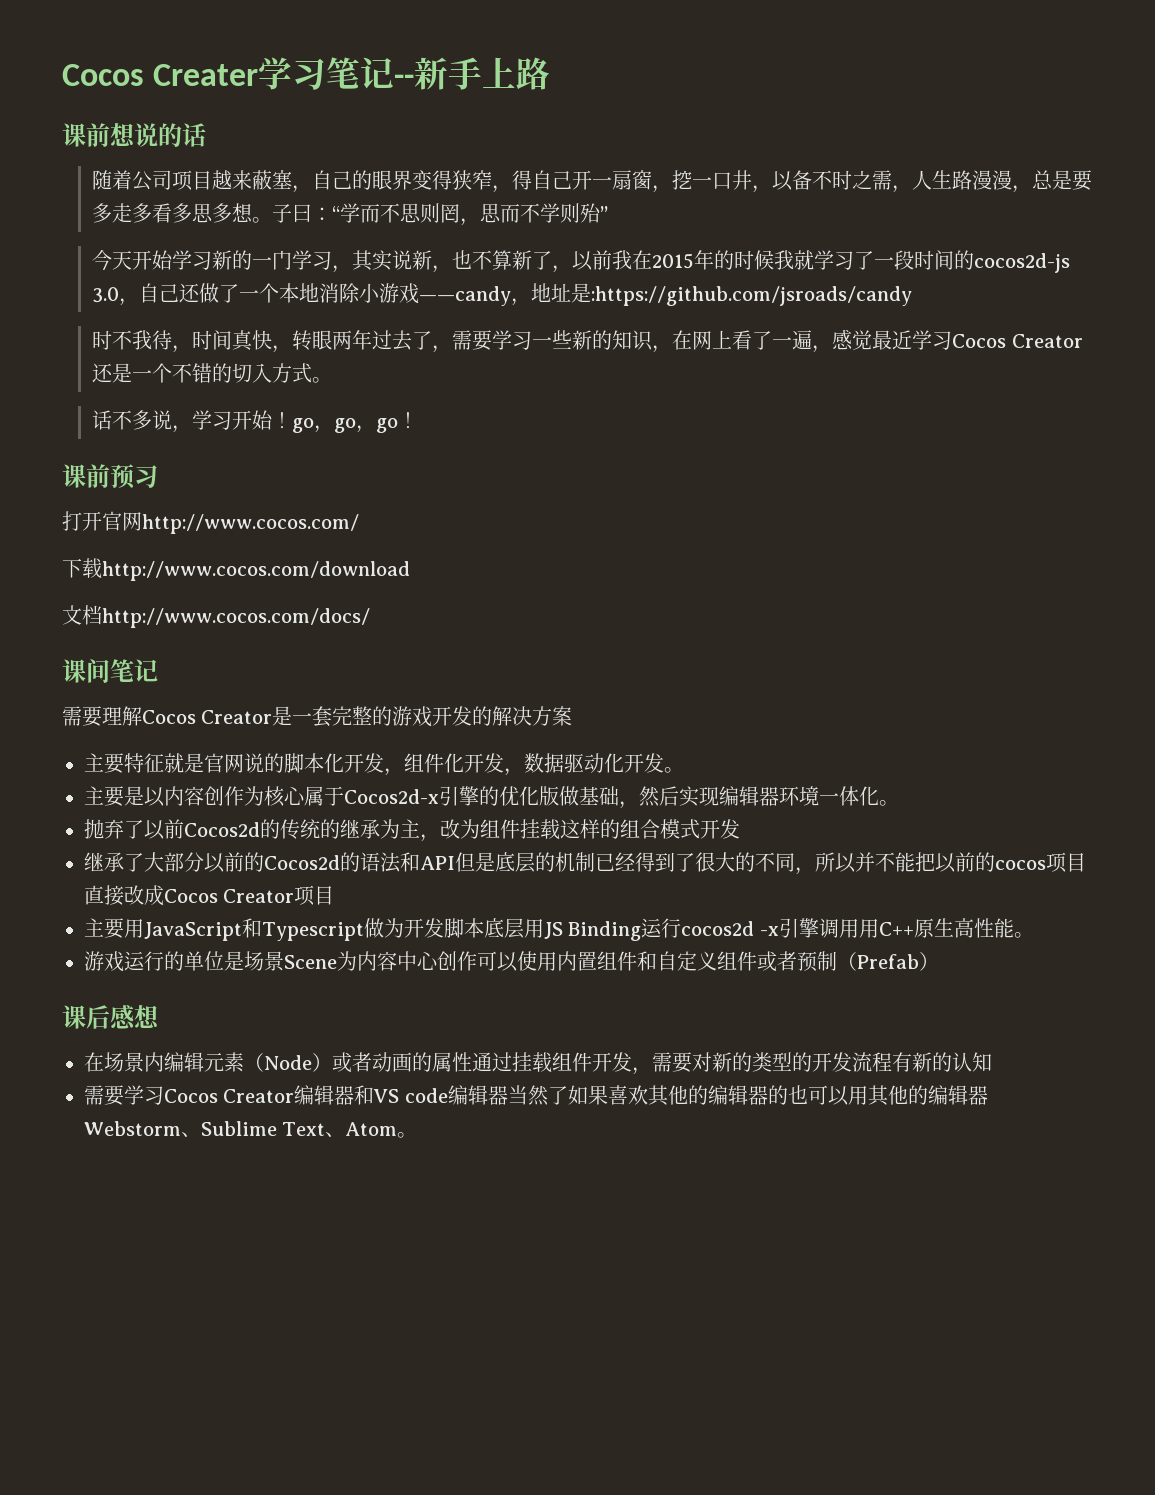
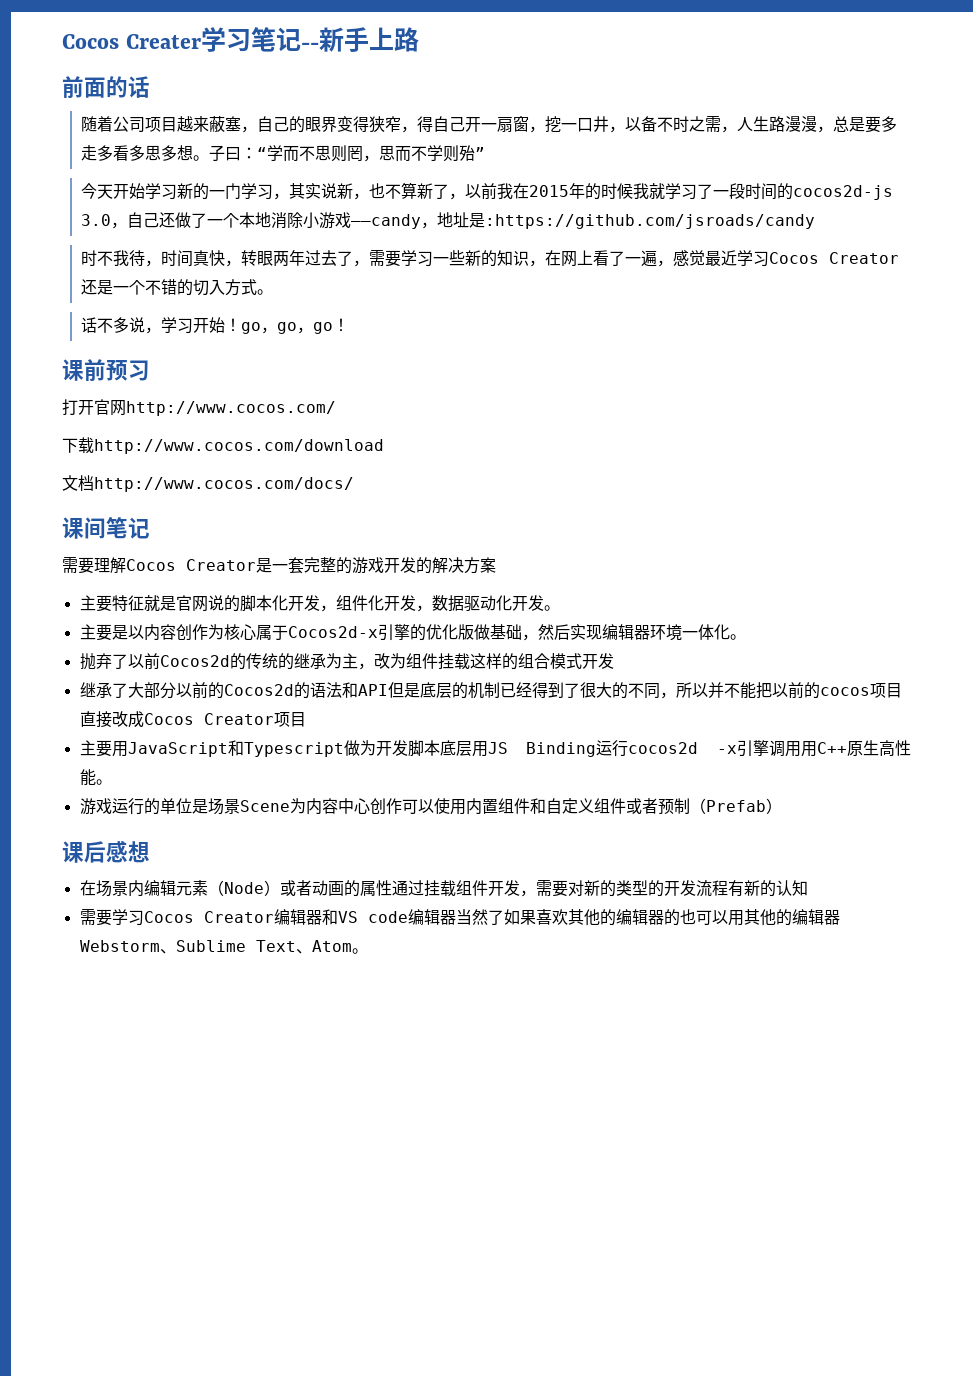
- 课前想说的话
+ 前面的话

